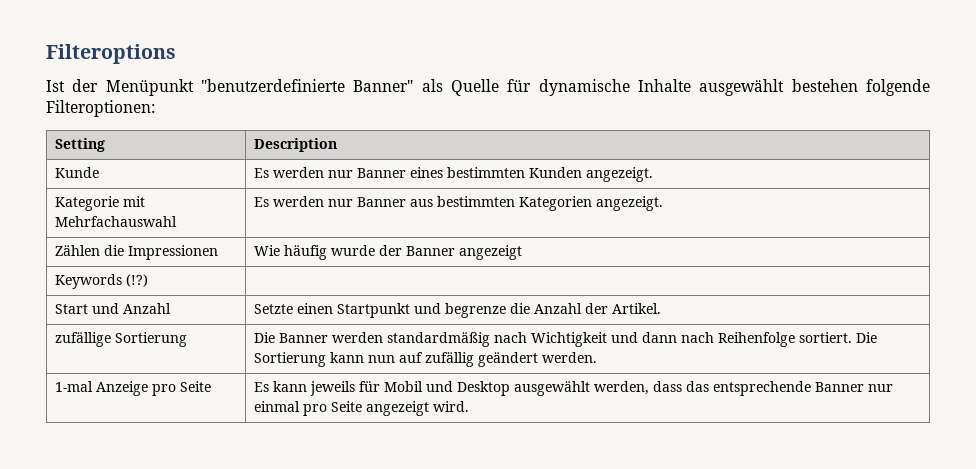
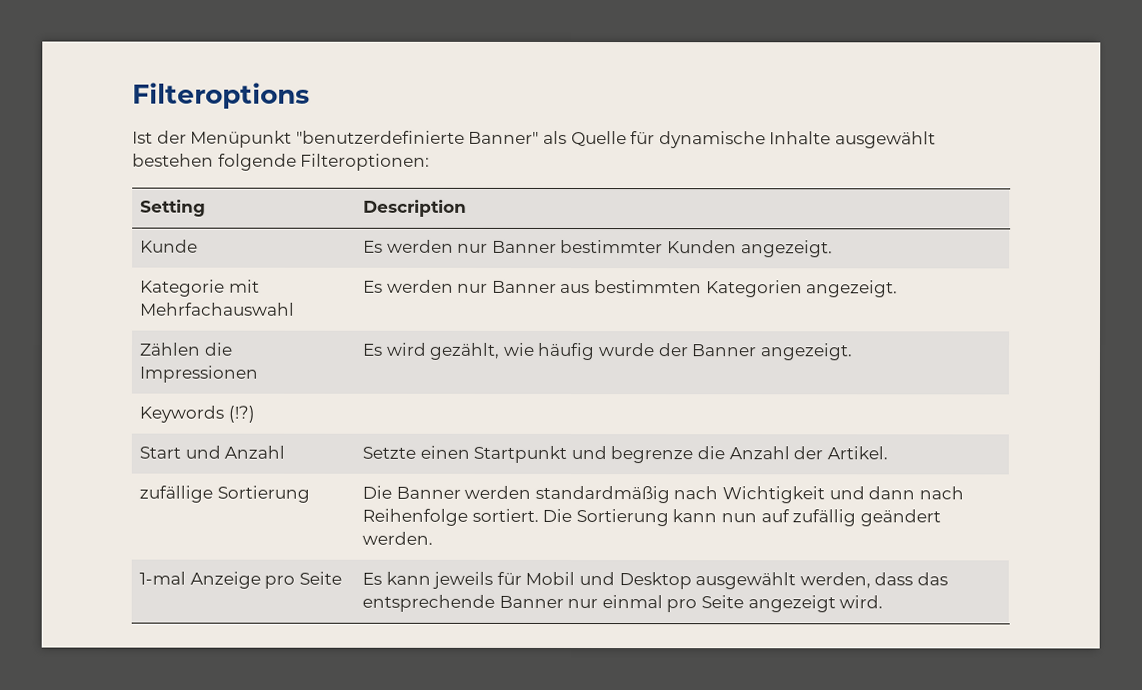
- Kunde | Es werden nur Banner eines bestimmten Kunden angezeigt.
+ Kunde | Es werden nur Banner bestimmter Kunden angezeigt.
- Zählen die Impressionen | Wie häufig wurde der Banner angezeigt
+ Zählen die Impressionen | Es wird gezählt, wie häufig wurde der Banner angezeigt.

